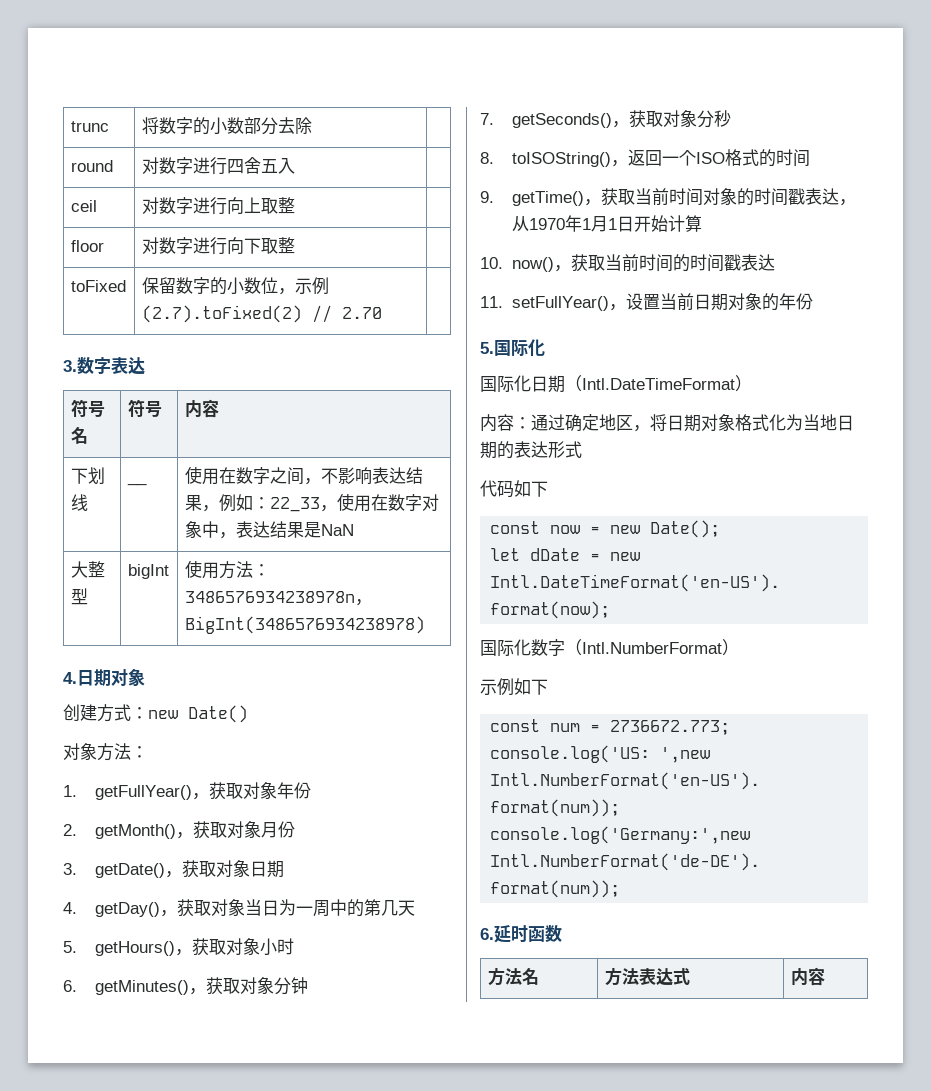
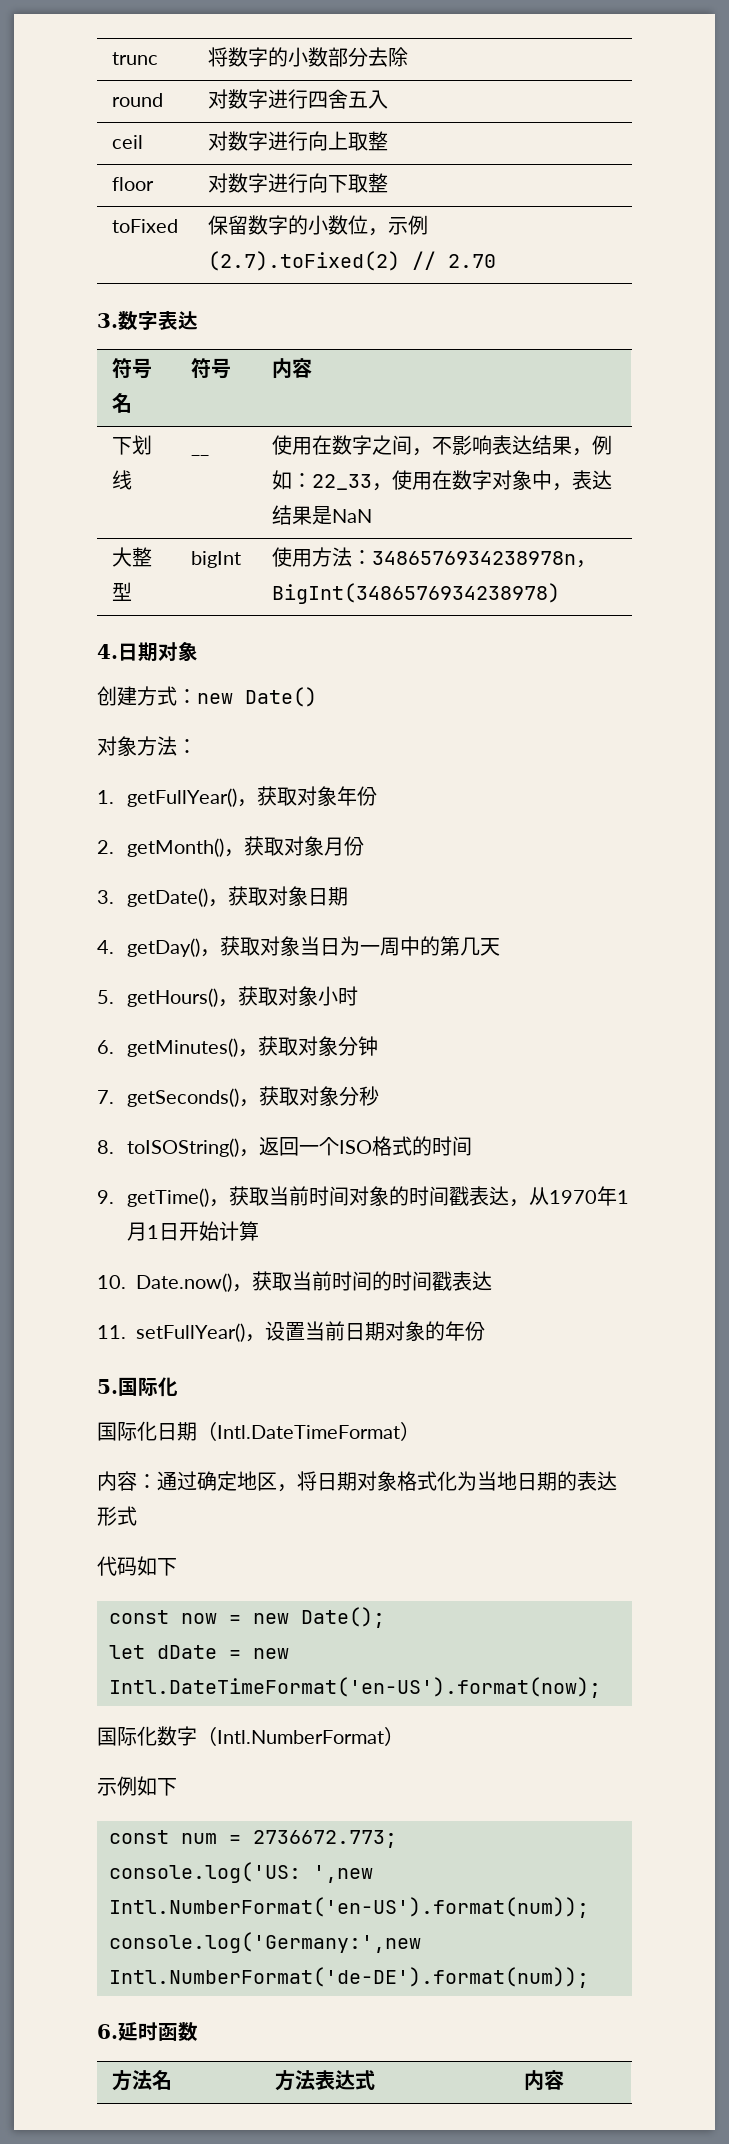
- 10. now()，获取当前时间的时间戳表达
+ 10. Date.now()，获取当前时间的时间戳表达

